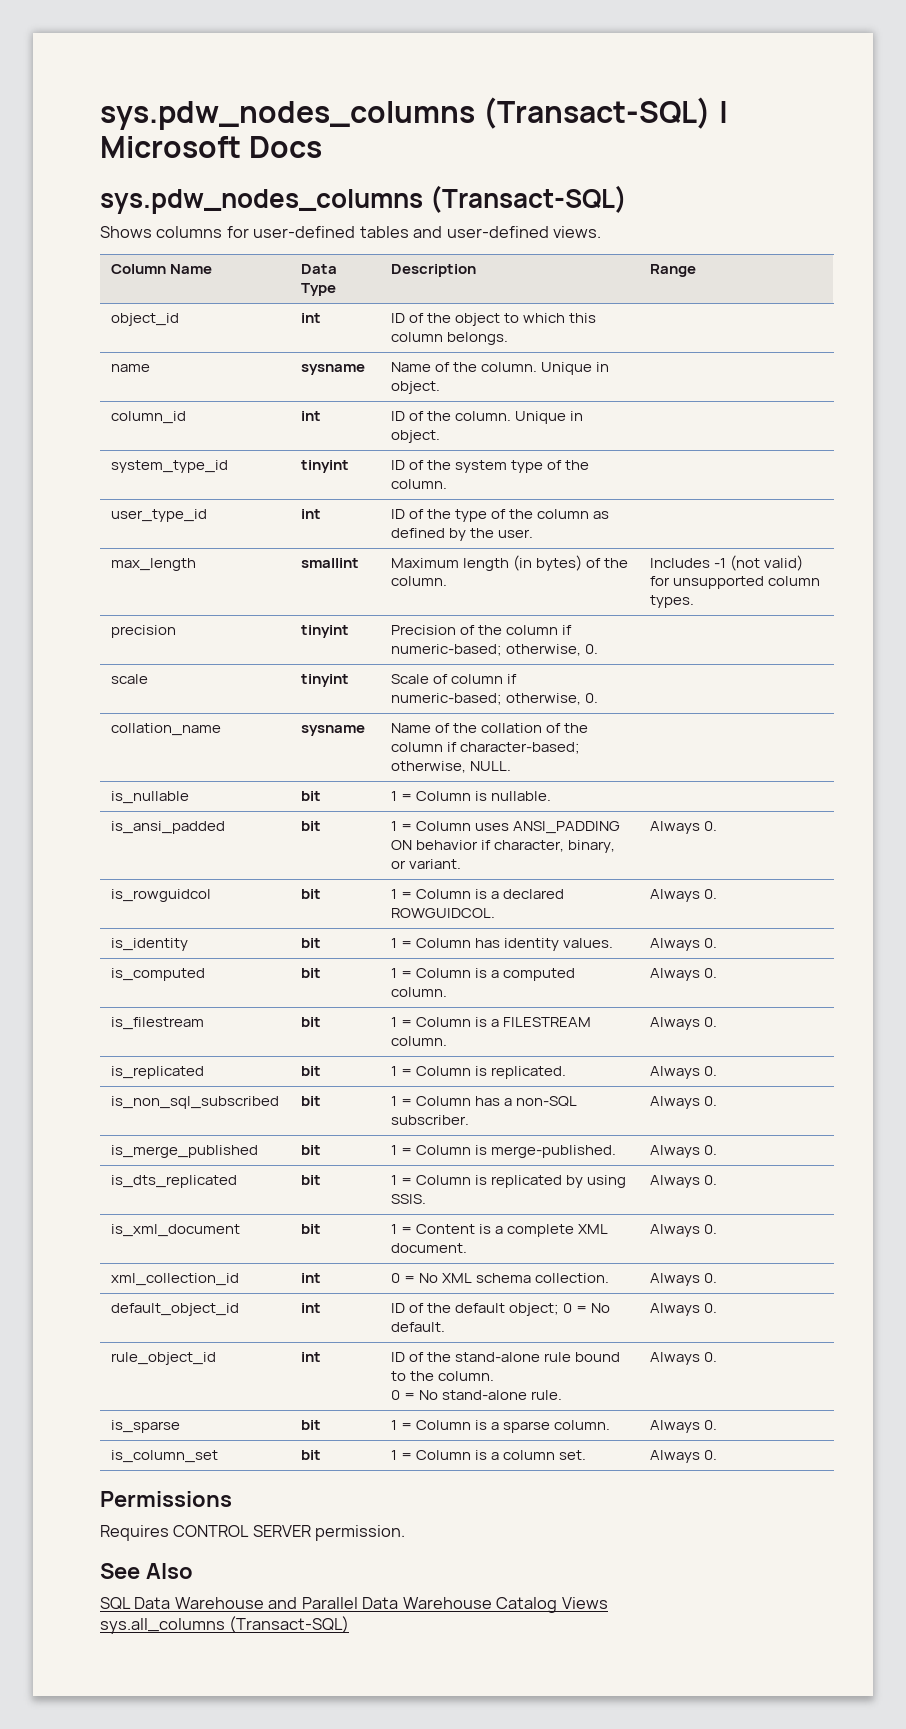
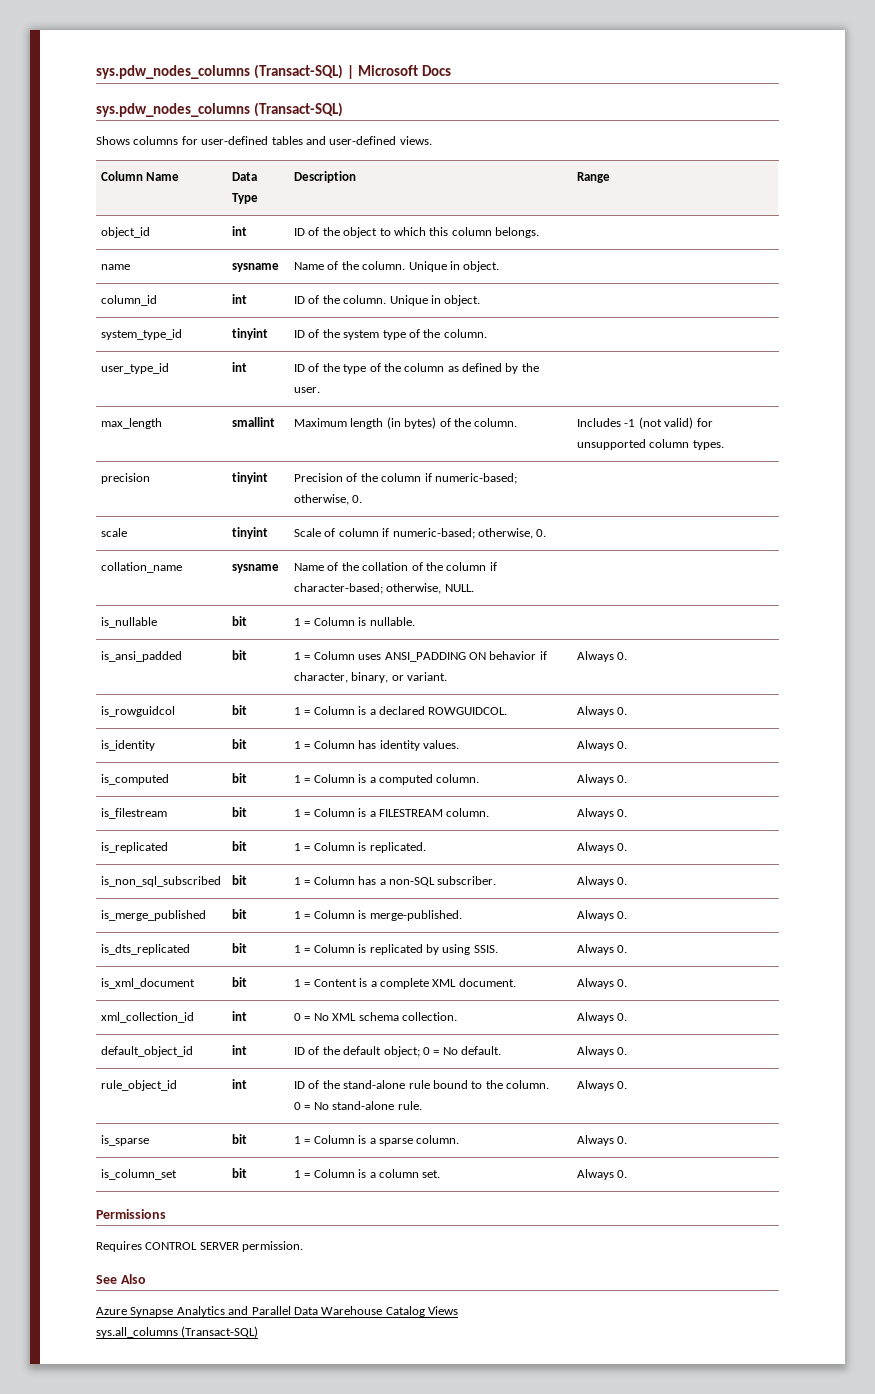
- SQL Data Warehouse and Parallel Data Warehouse Catalog Views
+ Azure Synapse Analytics and Parallel Data Warehouse Catalog Views

